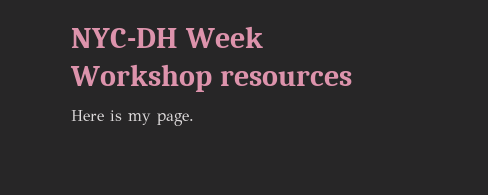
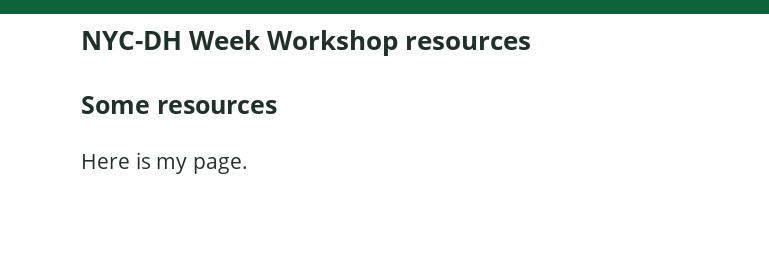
+ Some resources

